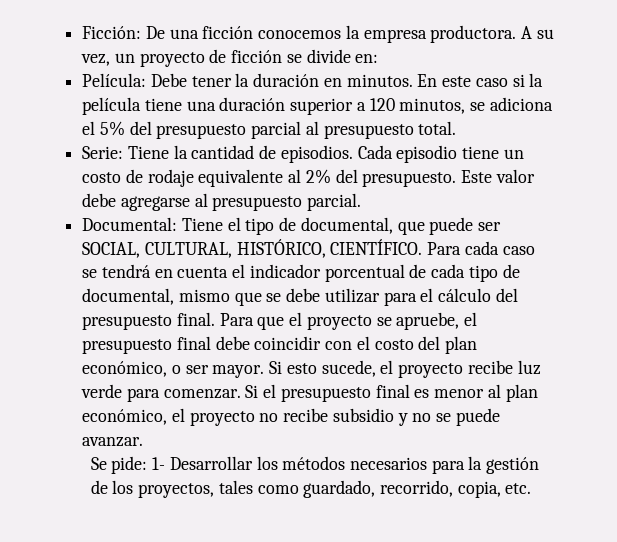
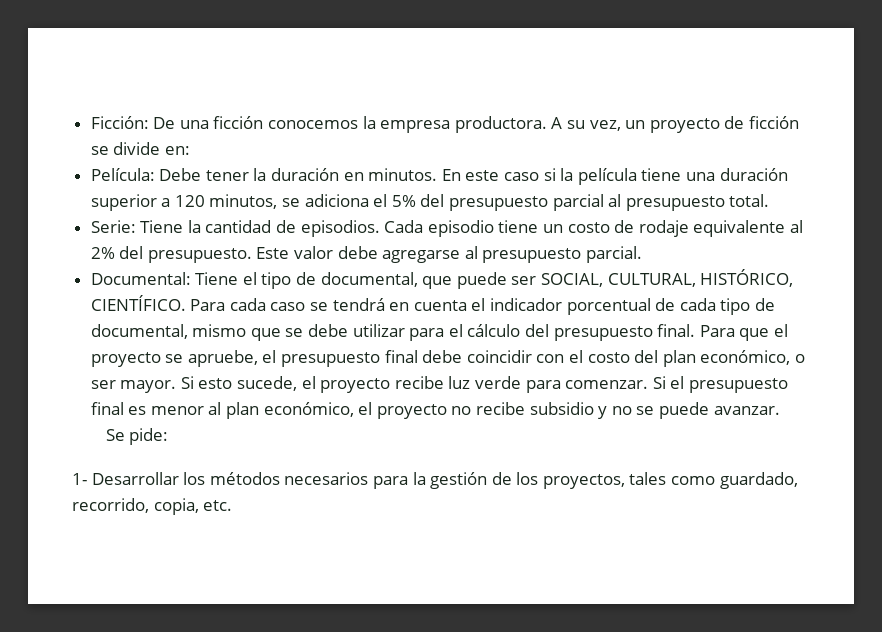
- Se pide: 1- Desarrollar los métodos necesarios para la gestión de los proyectos, tales como guardado, recorrido, copia, etc.
+ Se pide:
+ 1- Desarrollar los métodos necesarios para la gestión de los proyectos, tales como guardado, recorrido, copia, etc.

